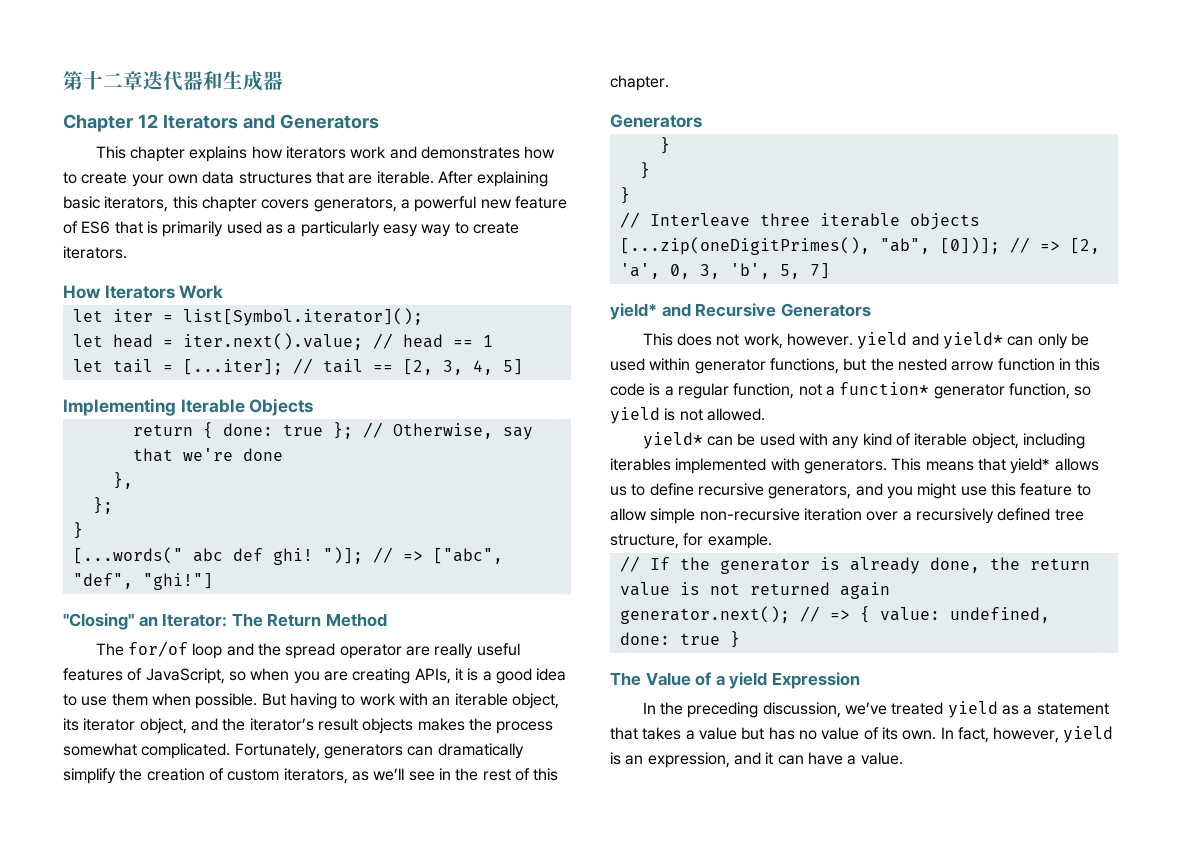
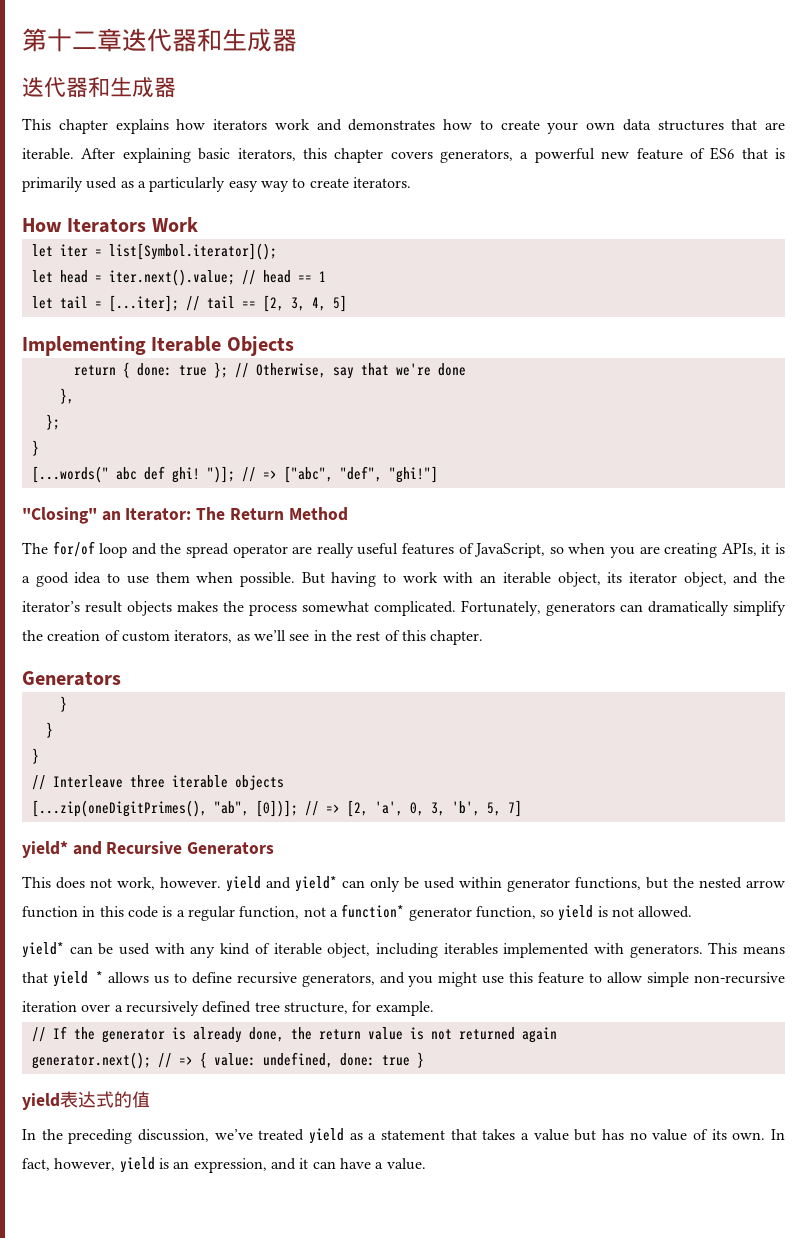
  第十二章迭代器和生成器
- Chapter 12 Iterators and Generators
+ 迭代器和生成器
- This means that yield* allows us to define recursive generators, and you might use this feature to allow simple non-recursive iteration over a recursively defined tree structure, for example.
+ This means that yield * allows us to define recursive generators, and you might use this feature to allow simple non-recursive iteration over a recursively defined tree structure, for example.
- The Value of a yield Expression
+ yield表达式的值

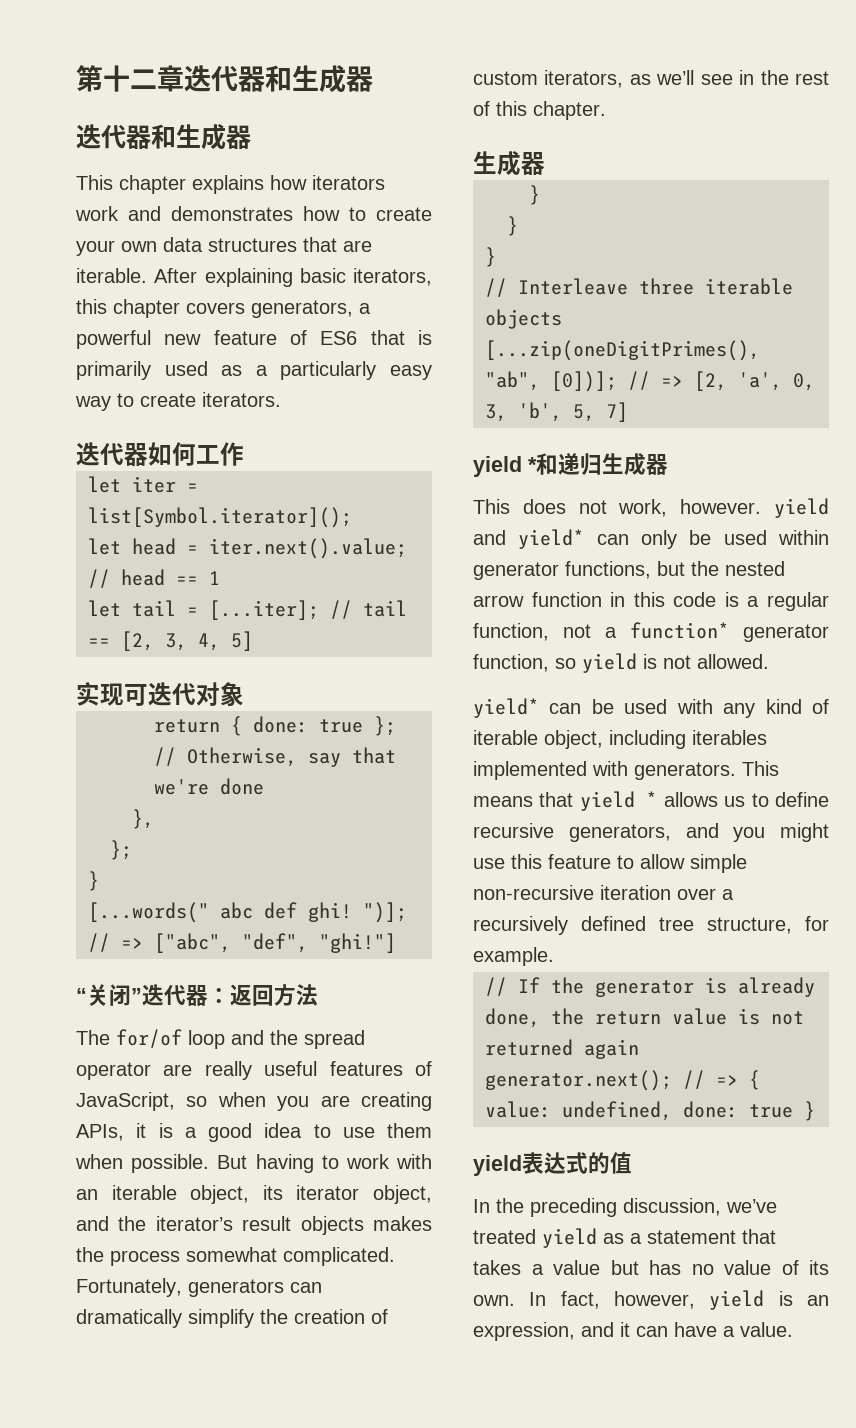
- How Iterators Work
+ 迭代器如何工作
- Implementing Iterable Objects
+ 实现可迭代对象
- "Closing" an Iterator: The Return Method
+ “关闭”迭代器：返回方法
  Fortunately, generators can dramatically simplify the creation of custom iterators, as we’ll see in the rest of this chapter.
- Generators
+ 生成器
- yield* and Recursive Generators
+ yield *和递归生成器

